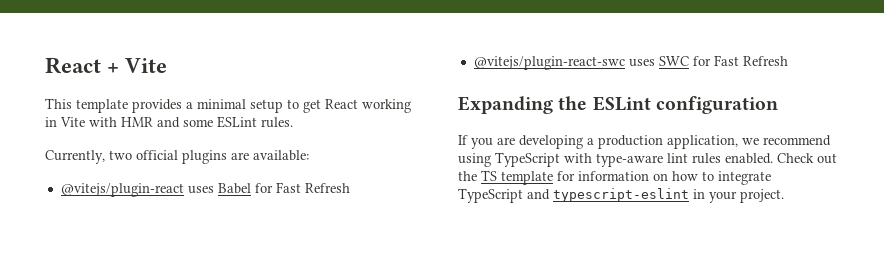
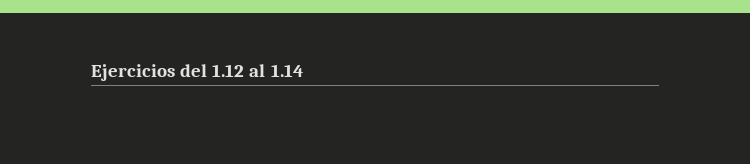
- React + Vite
- This template provides a minimal setup to get React working in Vite with HMR and some ESLint rules.
- Currently, two official plugins are available:
- @vitejs/plugin-react uses Babel for Fast Refresh
- @vitejs/plugin-react-swc uses SWC for Fast Refresh
- Expanding the ESLint configuration
- If you are developing a production application, we recommend using TypeScript with type-aware lint rules enabled. Check out the TS template for information on how to integrate TypeScript and typescript-eslint in your project.
+ Ejercicios del 1.12 al 1.14

